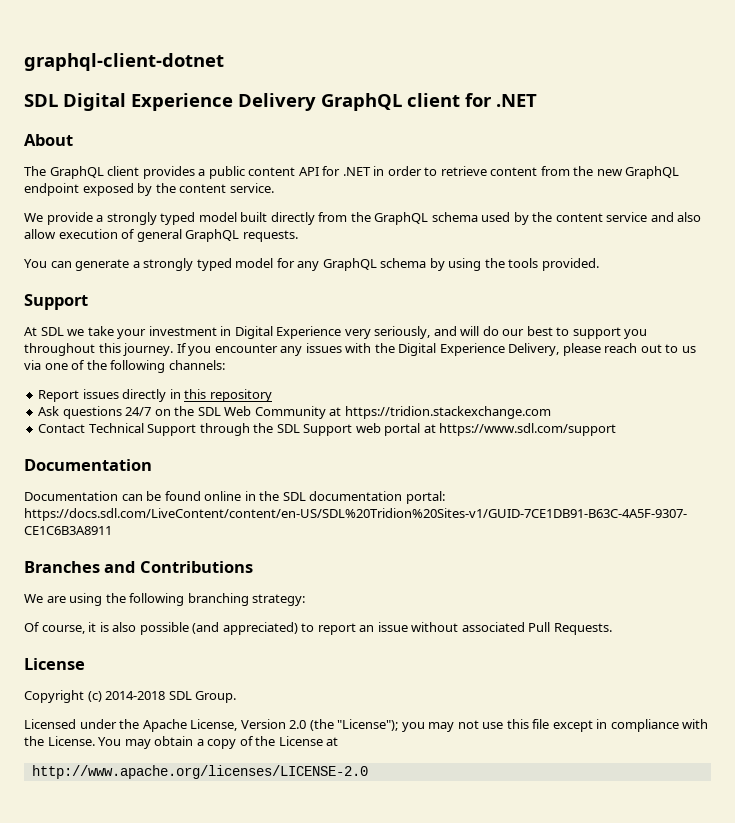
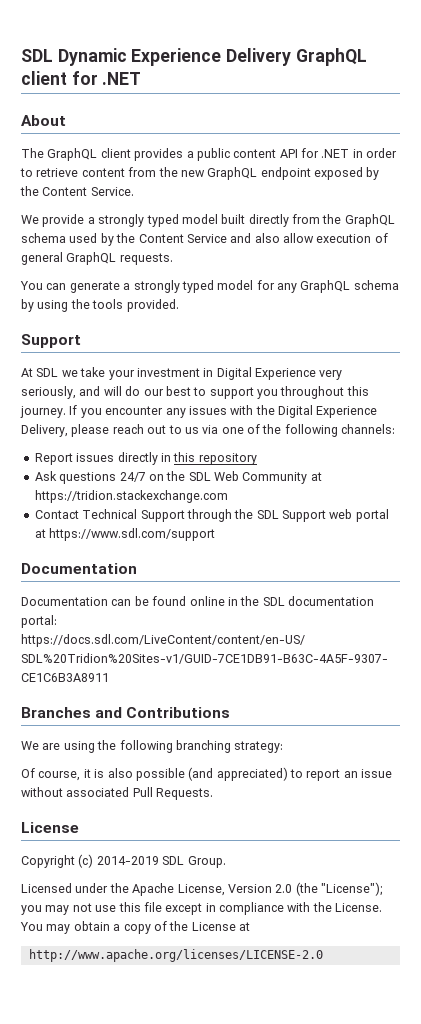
- graphql-client-dotnet
- SDL Digital Experience Delivery GraphQL client for .NET
+ SDL Dynamic Experience Delivery GraphQL client for .NET
- The GraphQL client provides a public content API for .NET in order to retrieve content from the new GraphQL endpoint exposed by the content service.
+ The GraphQL client provides a public content API for .NET in order to retrieve content from the new GraphQL endpoint exposed by the Content Service.
- We provide a strongly typed model built directly from the GraphQL schema used by the content service and also allow execution of general GraphQL requests.
+ We provide a strongly typed model built directly from the GraphQL schema used by the Content Service and also allow execution of general GraphQL requests.
- Copyright (c) 2014-2018 SDL Group.
+ Copyright (c) 2014-2019 SDL Group.

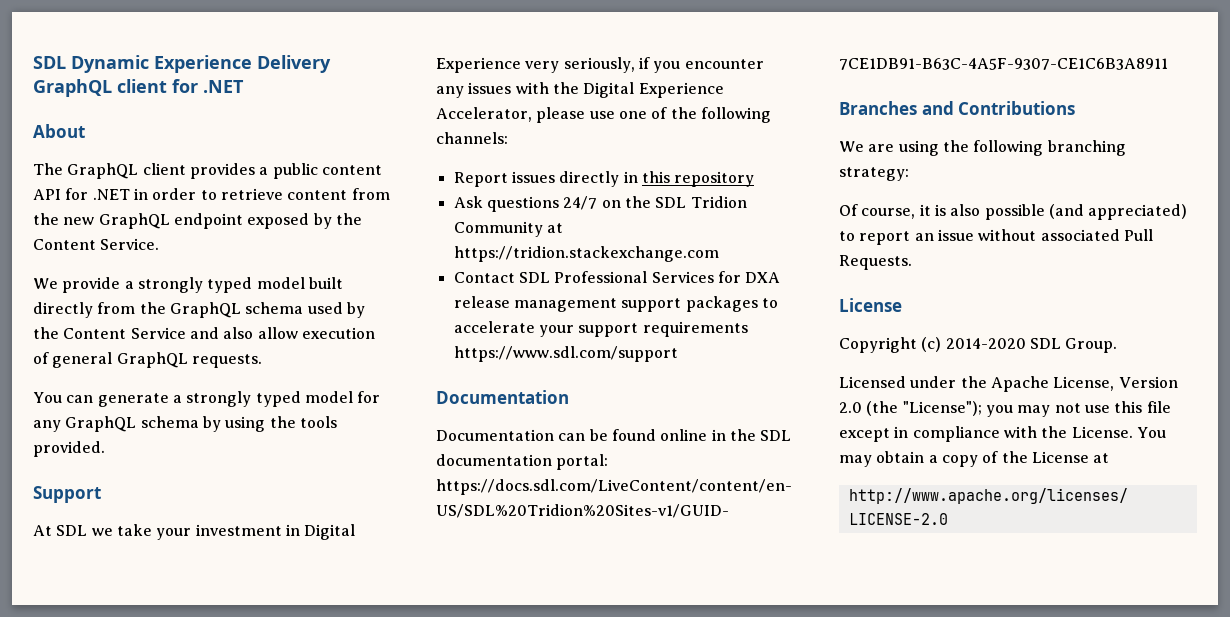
- At SDL we take your investment in Digital Experience very seriously, and will do our best to support you throughout this journey. If you encounter any issues with the Digital Experience Delivery, please reach out to us via one of the following channels:
+ At SDL we take your investment in Digital Experience very seriously, if you encounter any issues with the Digital Experience Accelerator, please use one of the following channels:
- Ask questions 24/7 on the SDL Web Community at https://tridion.stackexchange.com
+ Ask questions 24/7 on the SDL Tridion Community at https://tridion.stackexchange.com
- Contact Technical Support through the SDL Support web portal at https://www.sdl.com/support
+ Contact SDL Professional Services for DXA release management support packages to accelerate your support requirements https://www.sdl.com/support
- Copyright (c) 2014-2019 SDL Group.
+ Copyright (c) 2014-2020 SDL Group.

